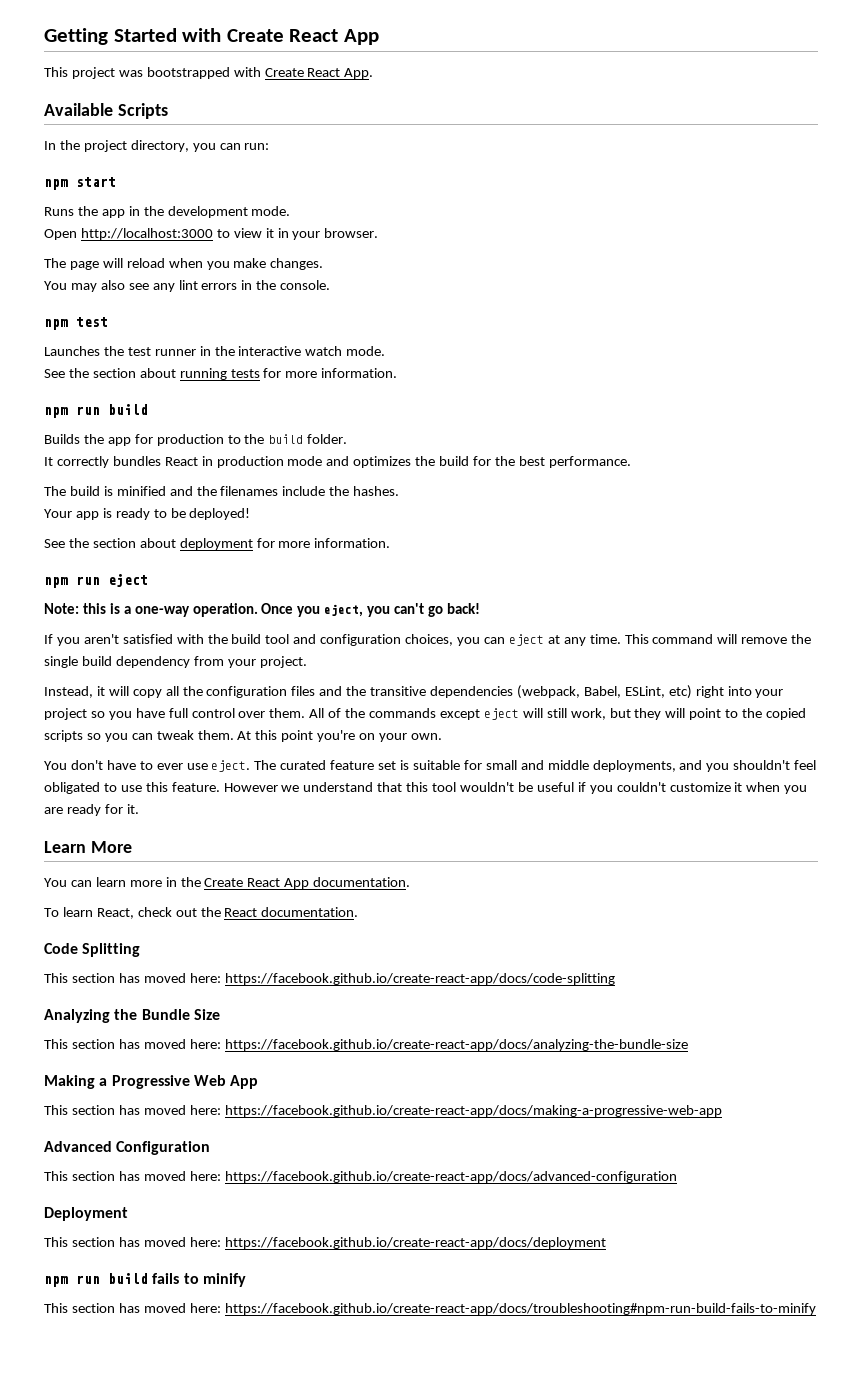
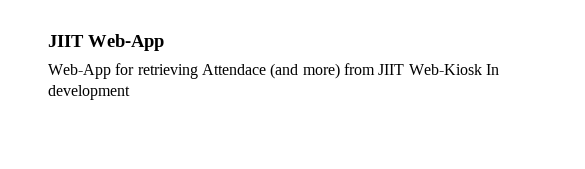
- Getting Started with Create React App
- This project was bootstrapped with Create React App.
- Available Scripts
- In the project directory, you can run:
- npm start
- Runs the app in the development mode.
- Open http://localhost:3000 to view it in your browser.
- The page will reload when you make changes.
- You may also see any lint errors in the console.
- npm test
- Launches the test runner in the interactive watch mode.
- See the section about running tests for more information.
- npm run build
- Builds the app for production to the build folder.
- It correctly bundles React in production mode and optimizes the build for the best performance.
- The build is minified and the filenames include the hashes.
- Your app is ready to be deployed!
- See the section about deployment for more information.
- npm run eject
- Note: this is a one-way operation. Once you eject, you can't go back!
- If you aren't satisfied with the build tool and configuration choices, you can eject at any time. This command will remove the single build dependency from your project.
- Instead, it will copy all the configuration files and the transitive dependencies (webpack, Babel, ESLint, etc) right into your project so you have full control over them. All of the commands except eject will still work, but they will point to the copied scripts so you can tweak them. At this point you're on your own.
- You don't have to ever use eject. The curated feature set is suitable for small and middle deployments, and you shouldn't feel obligated to use this feature. However we understand that this tool wouldn't be useful if you couldn't customize it when you are ready for it.
- Learn More
- You can learn more in the Create React App documentation.
- To learn React, check out the React documentation.
- Code Splitting
- This section has moved here: https://facebook.github.io/create-react-app/docs/code-splitting
- Analyzing the Bundle Size
- This section has moved here: https://facebook.github.io/create-react-app/docs/analyzing-the-bundle-size
- Making a Progressive Web App
- This section has moved here: https://facebook.github.io/create-react-app/docs/making-a-progressive-web-app
- Advanced Configuration
- This section has moved here: https://facebook.github.io/create-react-app/docs/advanced-configuration
- Deployment
- This section has moved here: https://facebook.github.io/create-react-app/docs/deployment
- npm run build fails to minify
- This section has moved here: https://facebook.github.io/create-react-app/docs/troubleshooting#npm-run-build-fails-to-minify
+ JIIT Web-App
+ Web-App for retrieving Attendace (and more) from JIIT Web-Kiosk In development

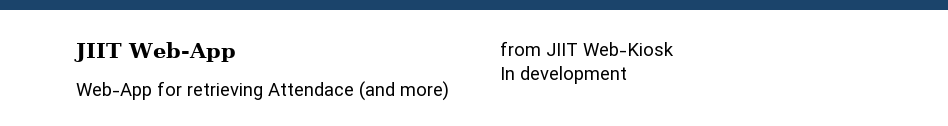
- Web-App for retrieving Attendace (and more) from JIIT Web-Kiosk In development
+ Web-App for retrieving Attendace (and more) from JIIT Web-Kiosk
+ In development

